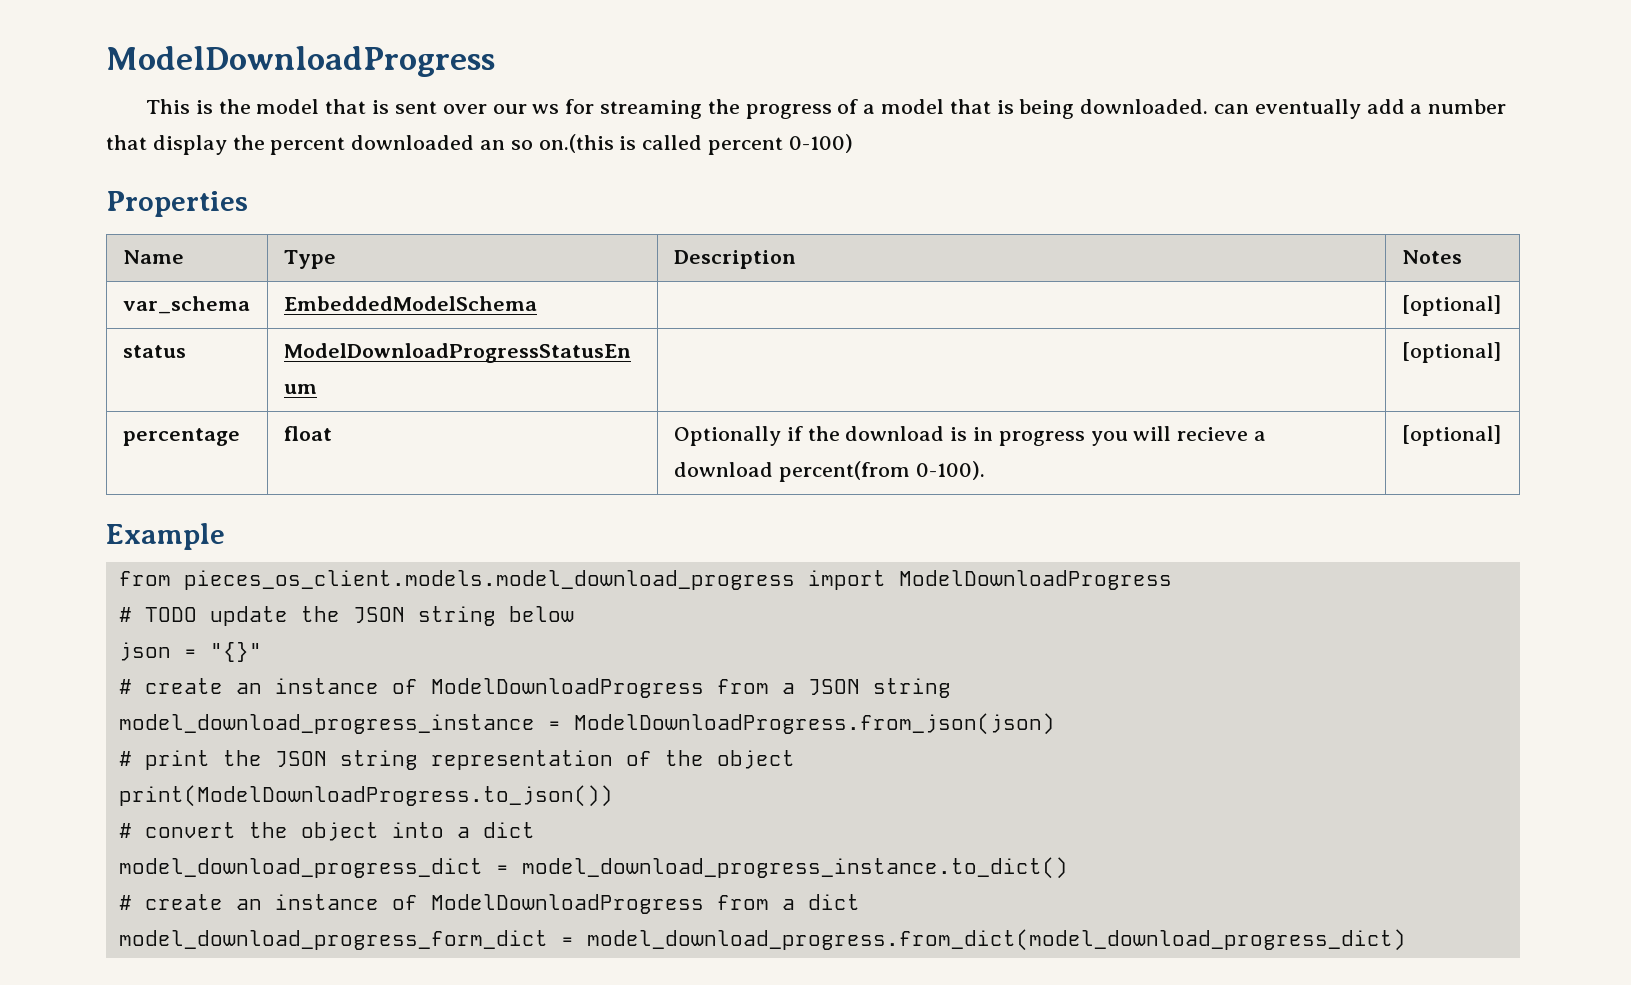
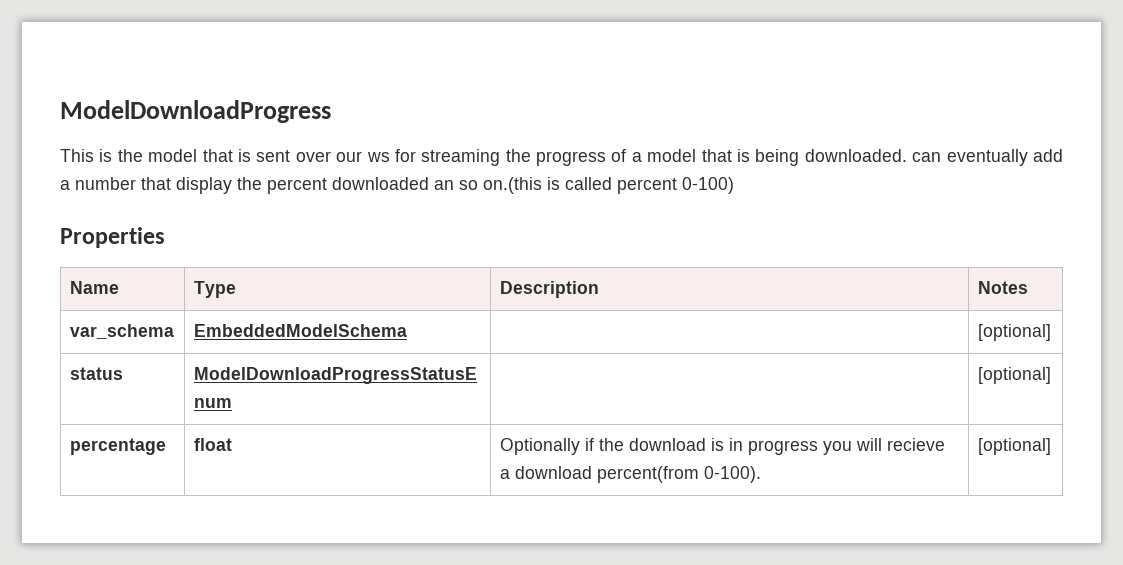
- Example
- from pieces_os_client.models.model_download_progress import ModelDownloadProgress
- # TODO update the JSON string below
- json = "{}"
- # create an instance of ModelDownloadProgress from a JSON string
- model_download_progress_instance = ModelDownloadProgress.from_json(json)
- # print the JSON string representation of the object
- print(ModelDownloadProgress.to_json())
- # convert the object into a dict
- model_download_progress_dict = model_download_progress_instance.to_dict()
- # create an instance of ModelDownloadProgress from a dict
- model_download_progress_form_dict = model_download_progress.from_dict(model_download_progress_dict)

